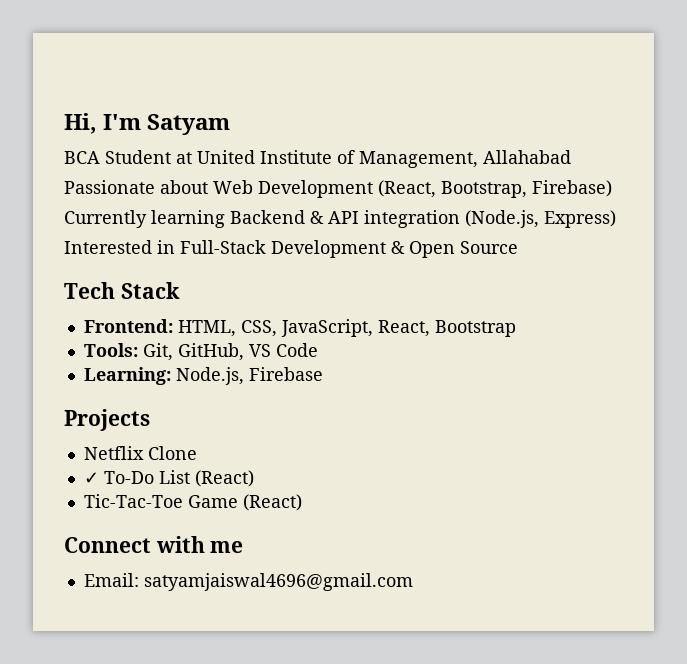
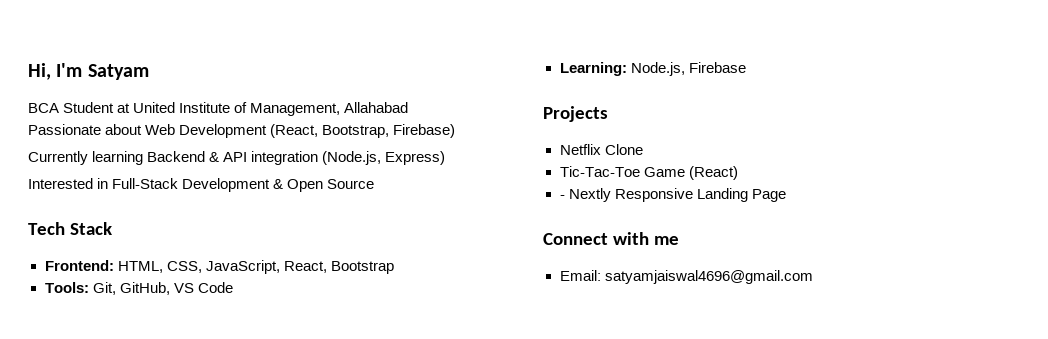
- ✓ To-Do List (React)
+ - Nextly Responsive Landing Page

